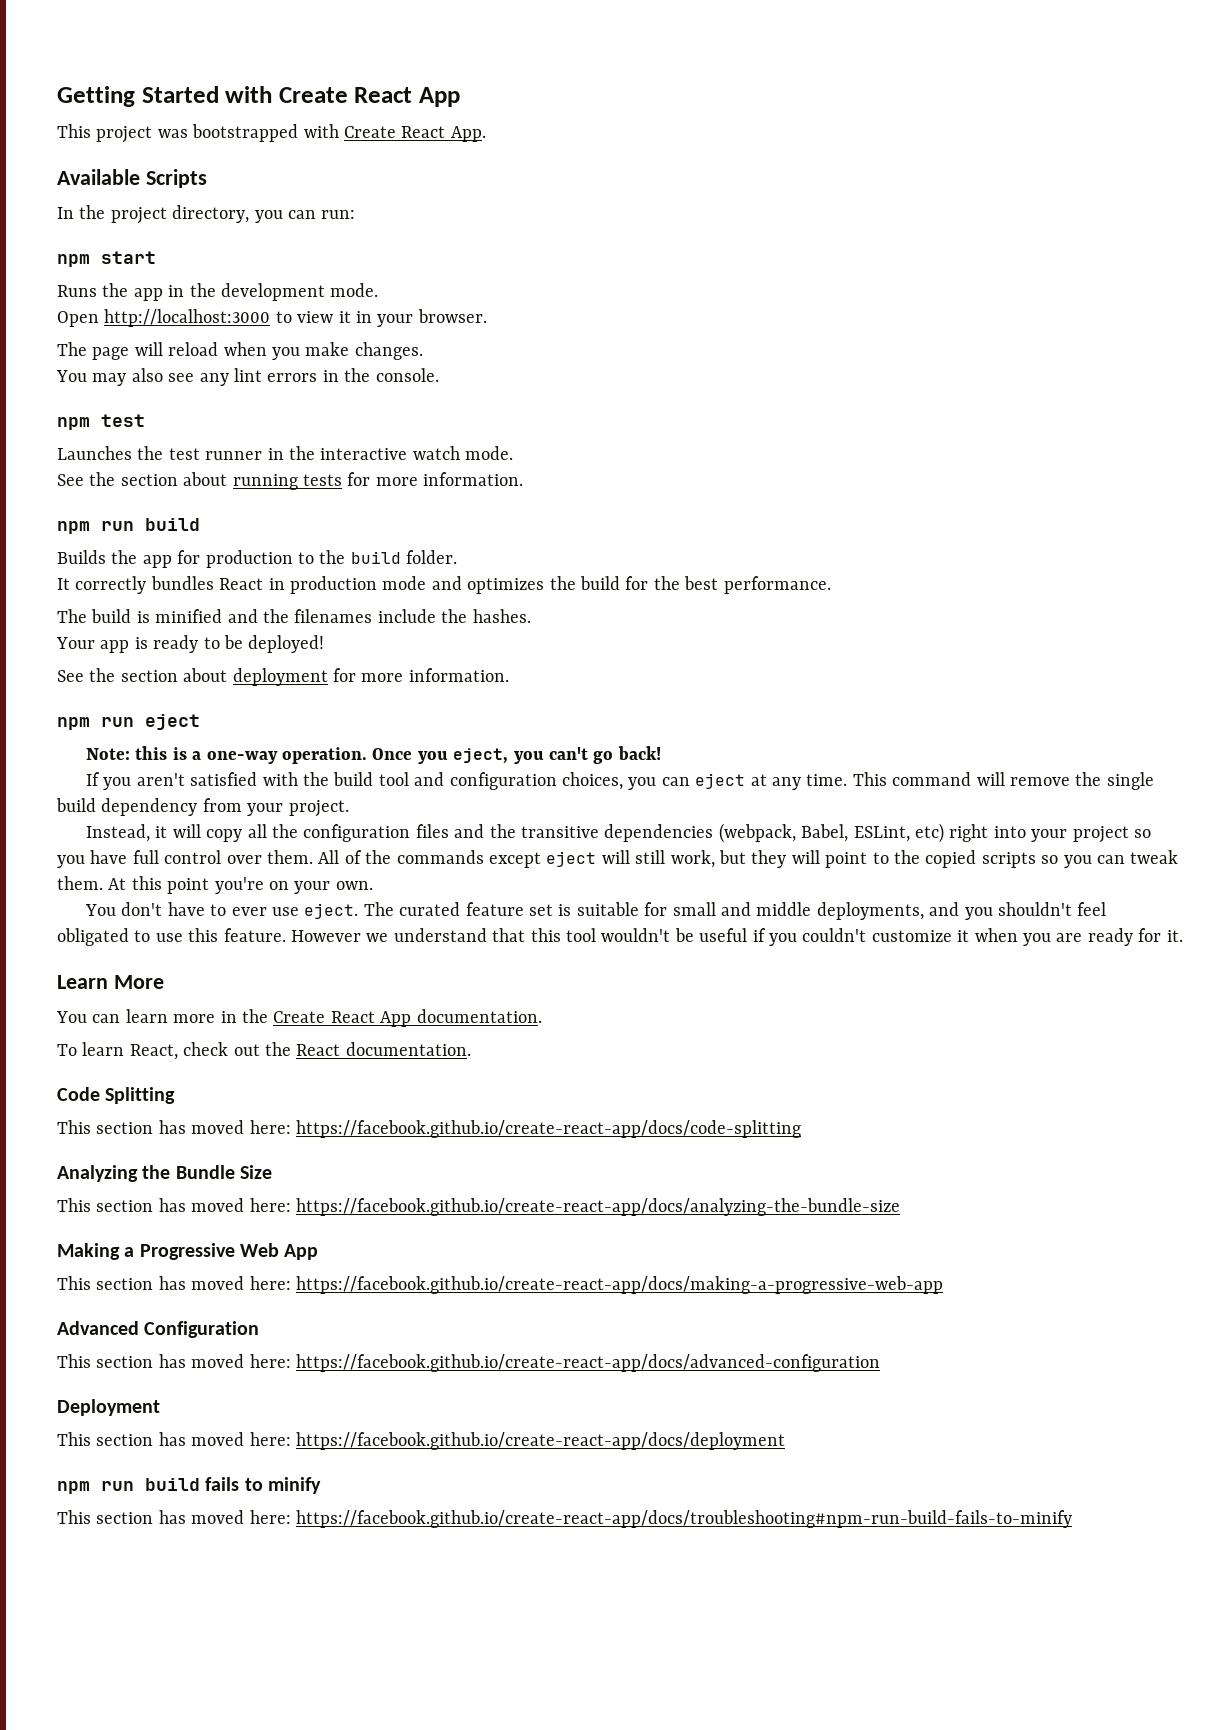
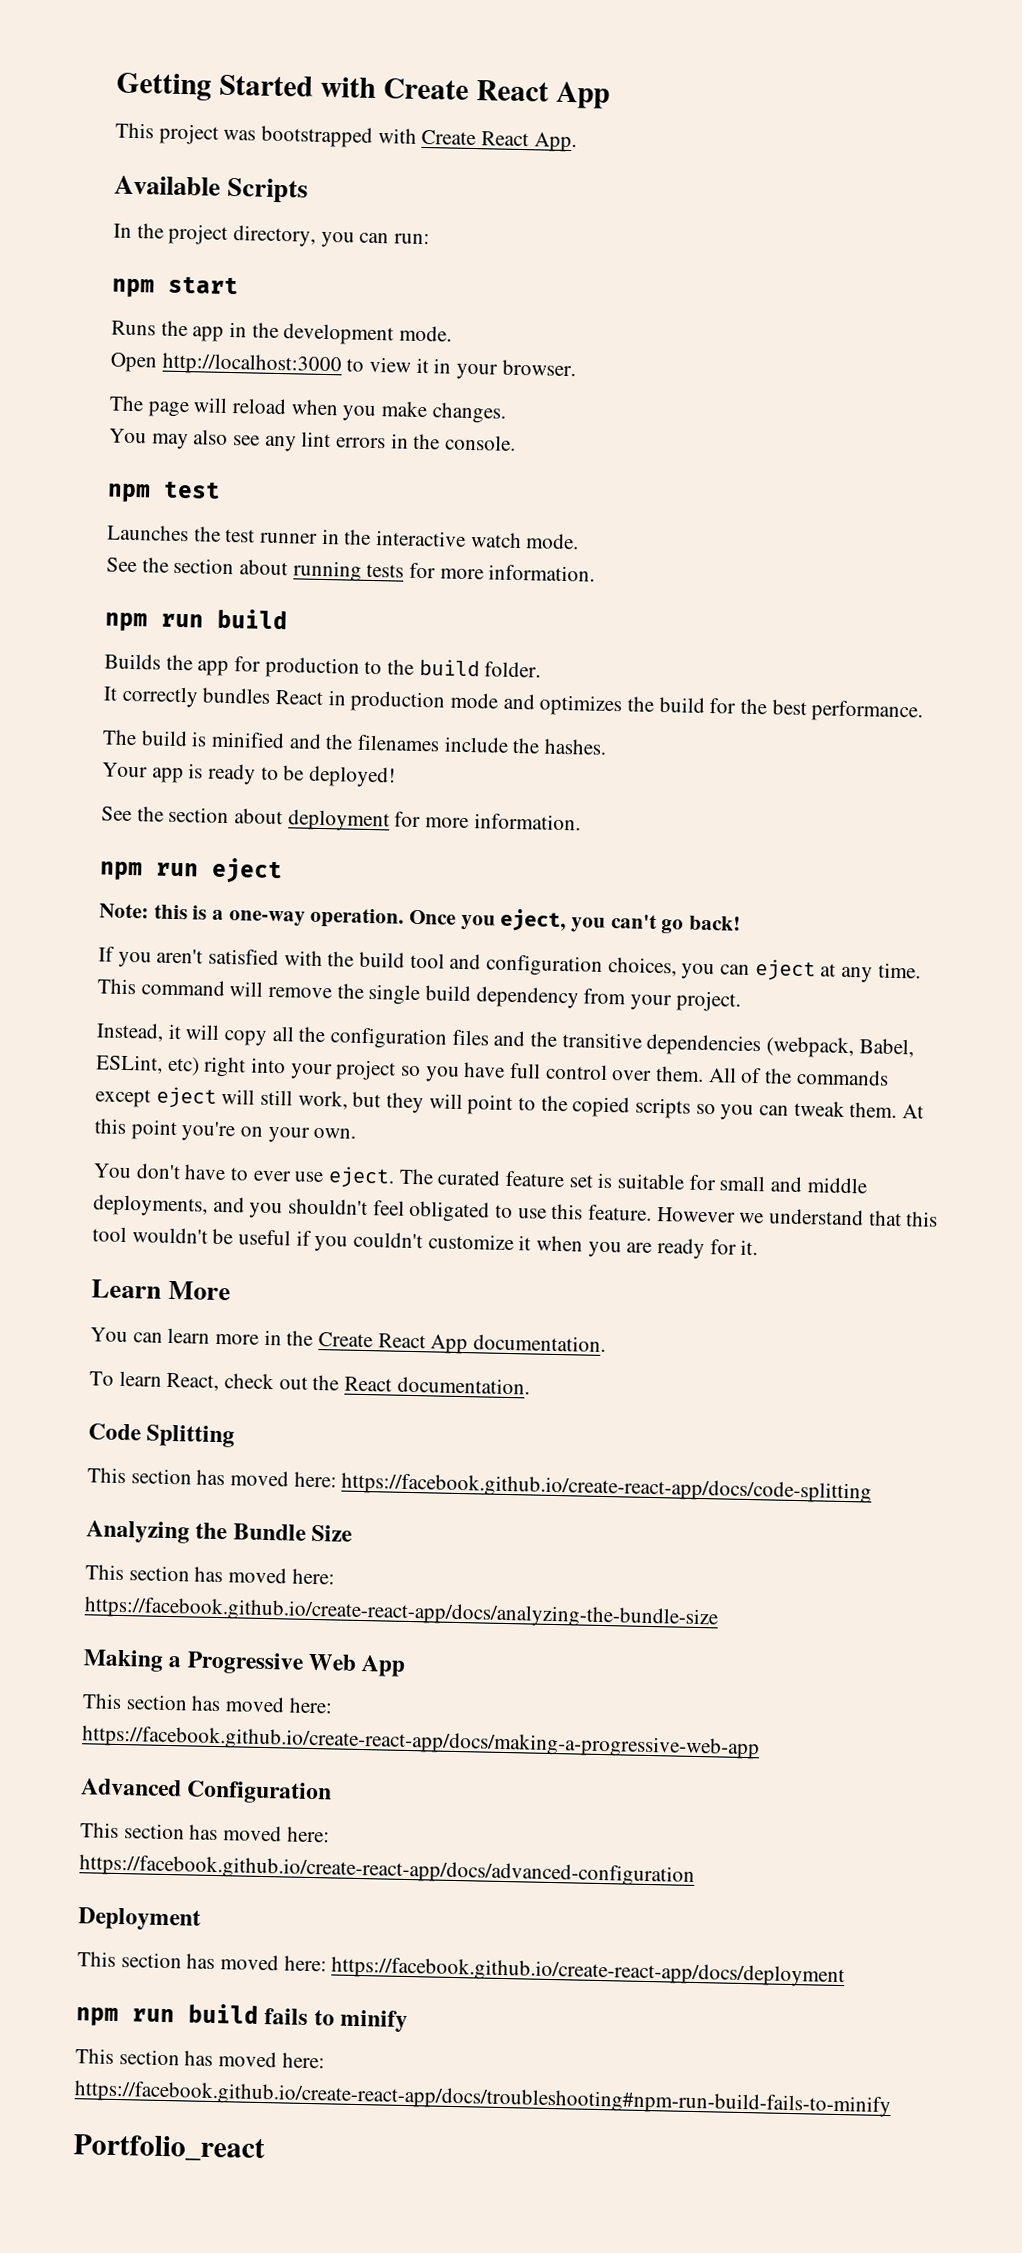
+ Portfolio_react

